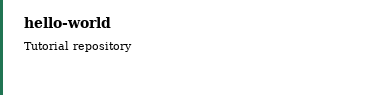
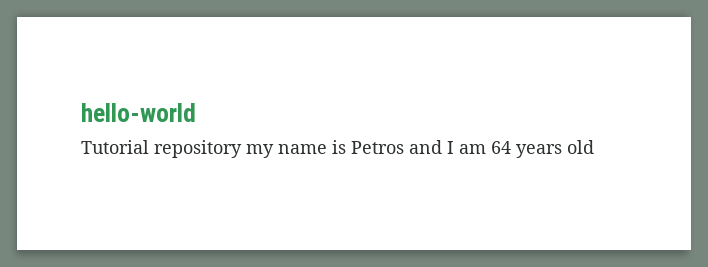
- Tutorial repository
+ Tutorial repository my name is Petros and I am 64 years old

